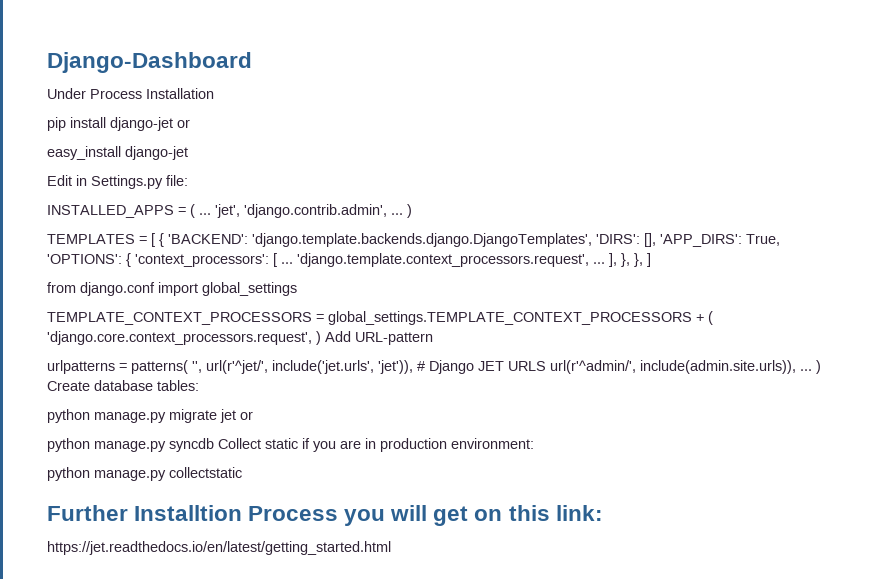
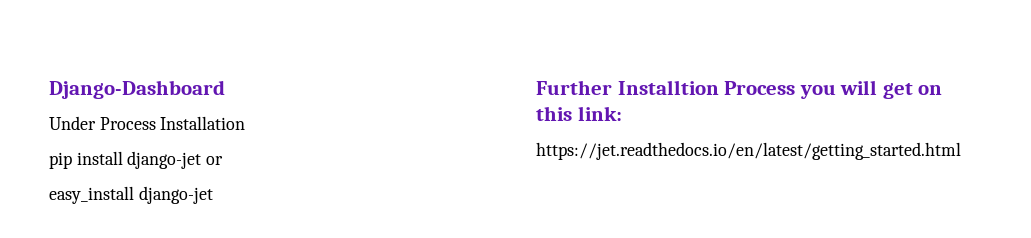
- Edit in Settings.py file:
- INSTALLED_APPS = ( ... 'jet', 'django.contrib.admin', ... )
- TEMPLATES = [ { 'BACKEND': 'django.template.backends.django.DjangoTemplates', 'DIRS': [], 'APP_DIRS': True, 'OPTIONS': { 'context_processors': [ ... 'django.template.context_processors.request', ... ], }, }, ]
- from django.conf import global_settings
- TEMPLATE_CONTEXT_PROCESSORS = global_settings.TEMPLATE_CONTEXT_PROCESSORS + ( 'django.core.context_processors.request', ) Add URL-pattern
- urlpatterns = patterns( '', url(r'^jet/', include('jet.urls', 'jet')), # Django JET URLS url(r'^admin/', include(admin.site.urls)), ... ) Create database tables:
- python manage.py migrate jet or
- python manage.py syncdb Collect static if you are in production environment:
- python manage.py collectstatic

